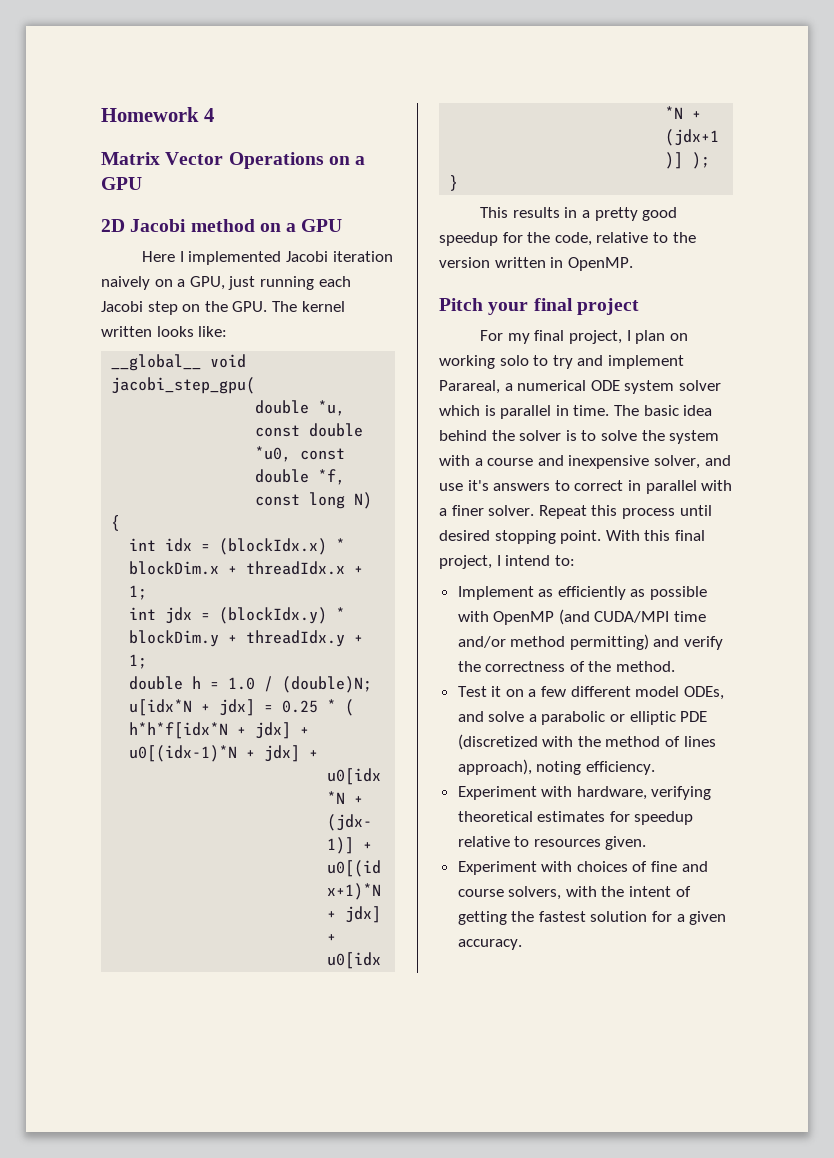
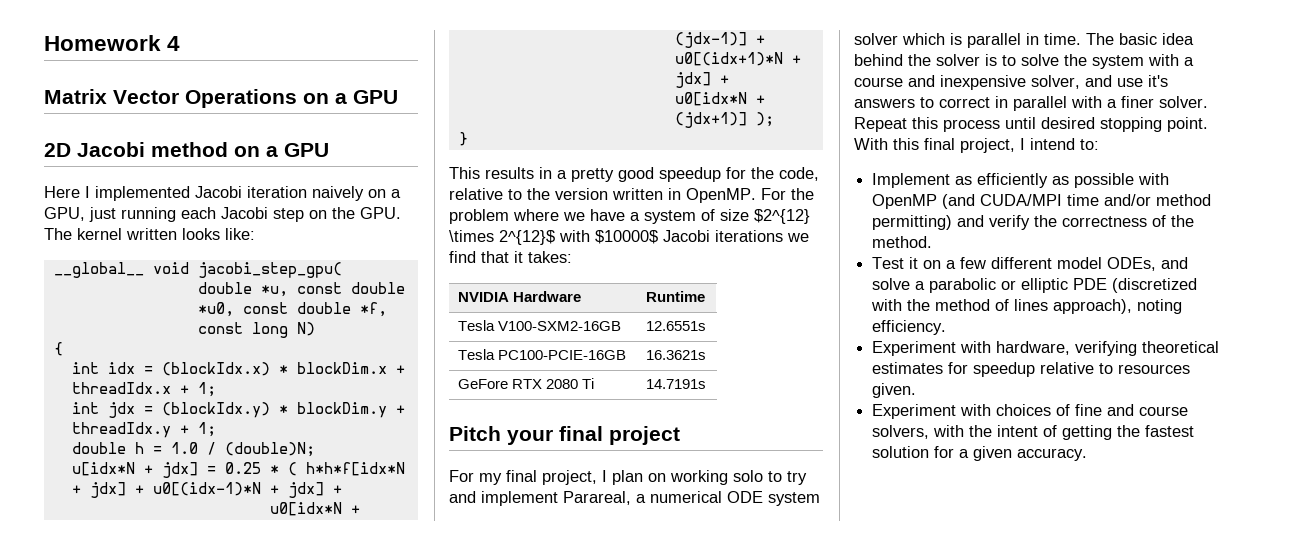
+ For the problem where we have a system of size $2^{12} \times 2^{12}$ with $10000$ Jacobi iterations we find that it takes:
+ NVIDIA Hardware | Runtime
+ Tesla V100-SXM2-16GB | 12.6551s
+ Tesla PC100-PCIE-16GB | 16.3621s
+ GeFore RTX 2080 Ti | 14.7191s

